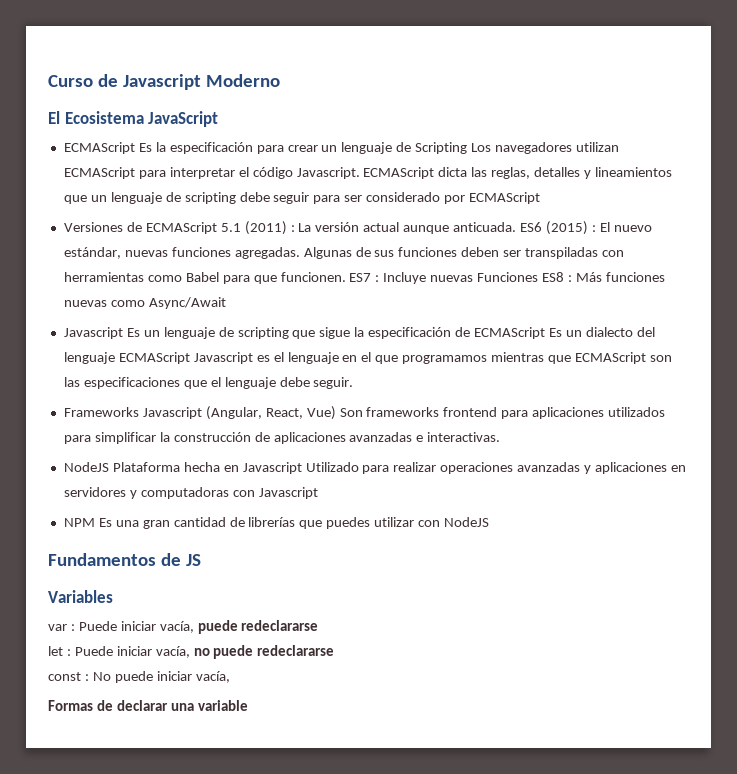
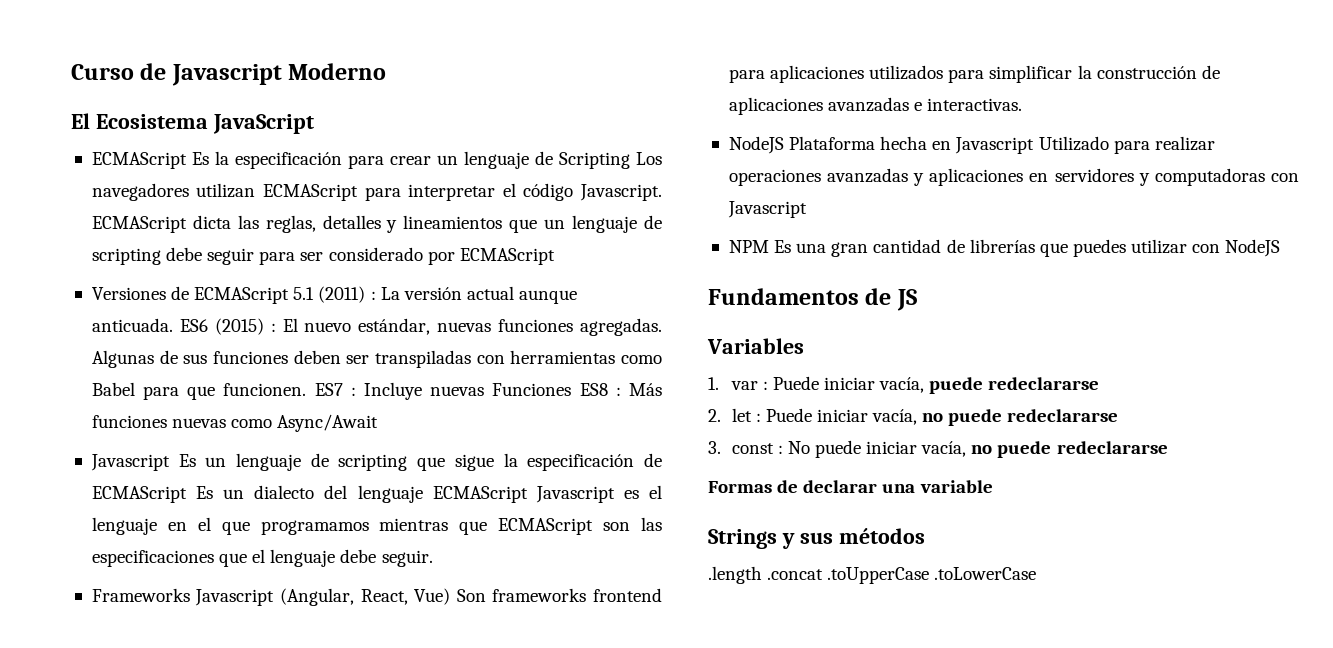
- var : Puede iniciar vacía, puede redeclararse
+ 1. var : Puede iniciar vacía, puede redeclararse
- let : Puede iniciar vacía, no puede redeclararse
+ 2. let : Puede iniciar vacía, no puede redeclararse
- const : No puede iniciar vacía,
+ 3. const : No puede iniciar vacía, no puede redeclararse
+ Strings y sus métodos
+ .length .concat .toUpperCase .toLowerCase

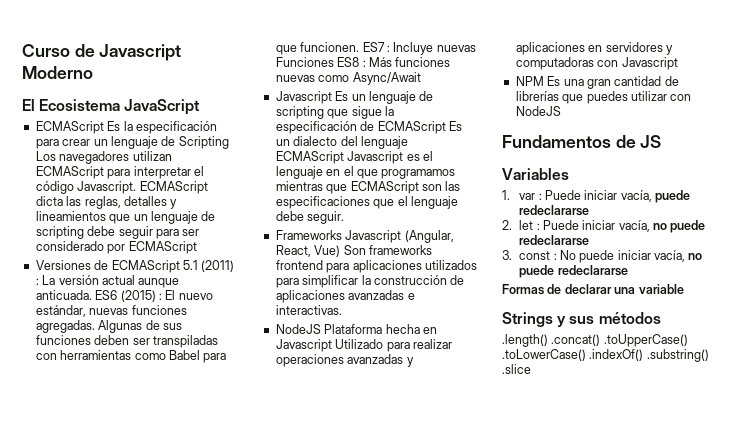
- .length .concat .toUpperCase .toLowerCase
+ .length() .concat() .toUpperCase() .toLowerCase() .indexOf() .substring() .slice

